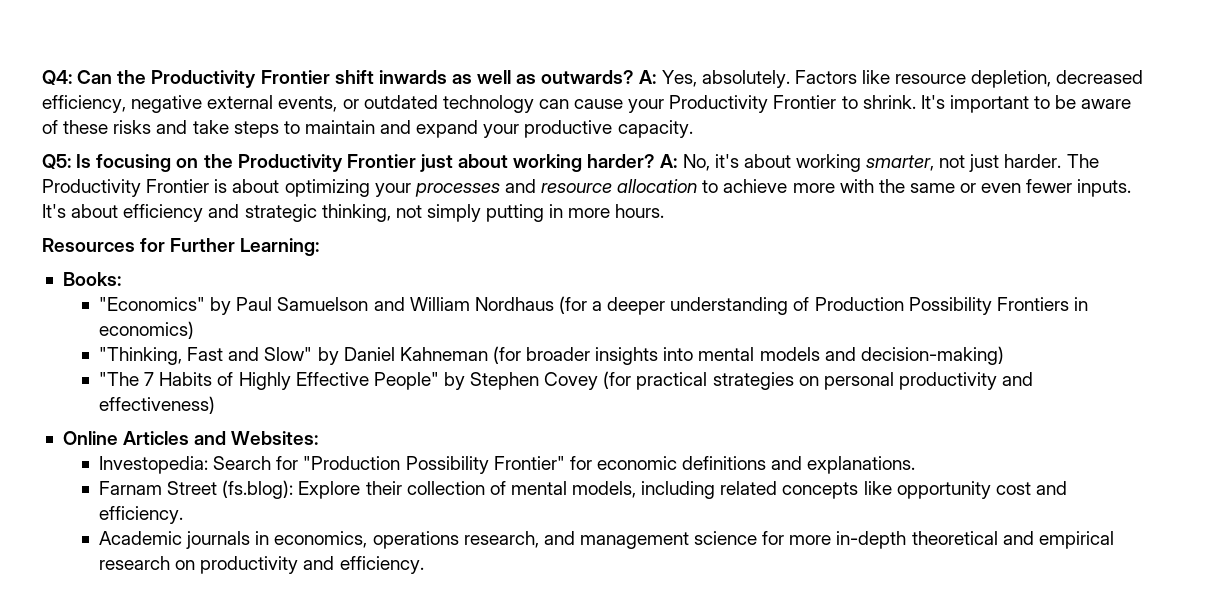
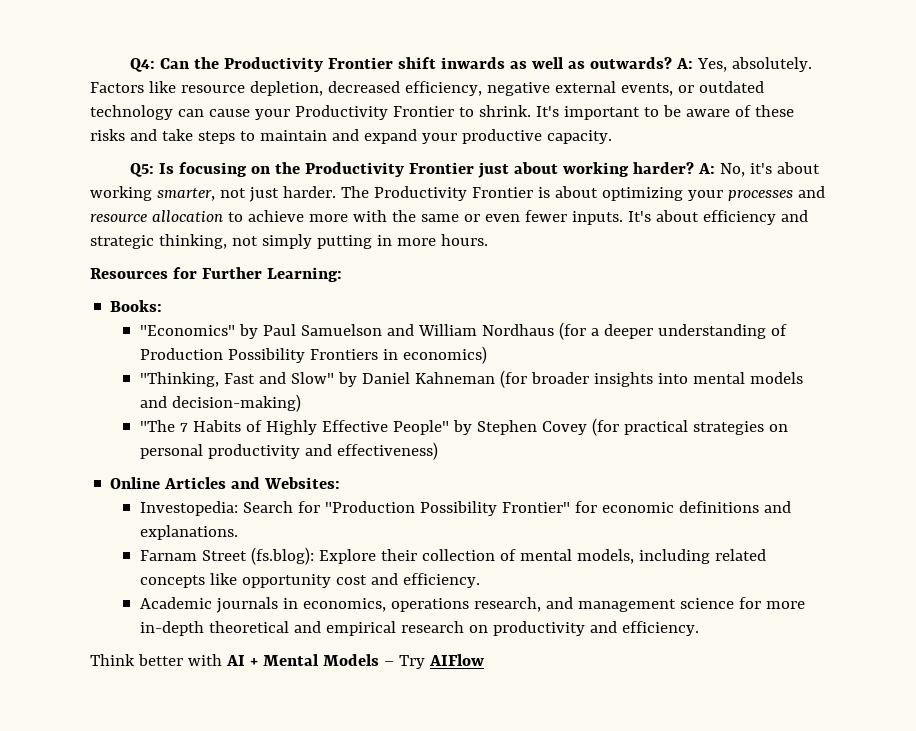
+ Think better with AI + Mental Models – Try AIFlow

